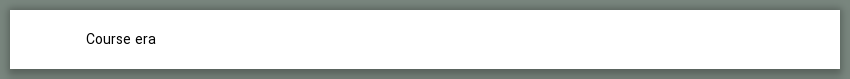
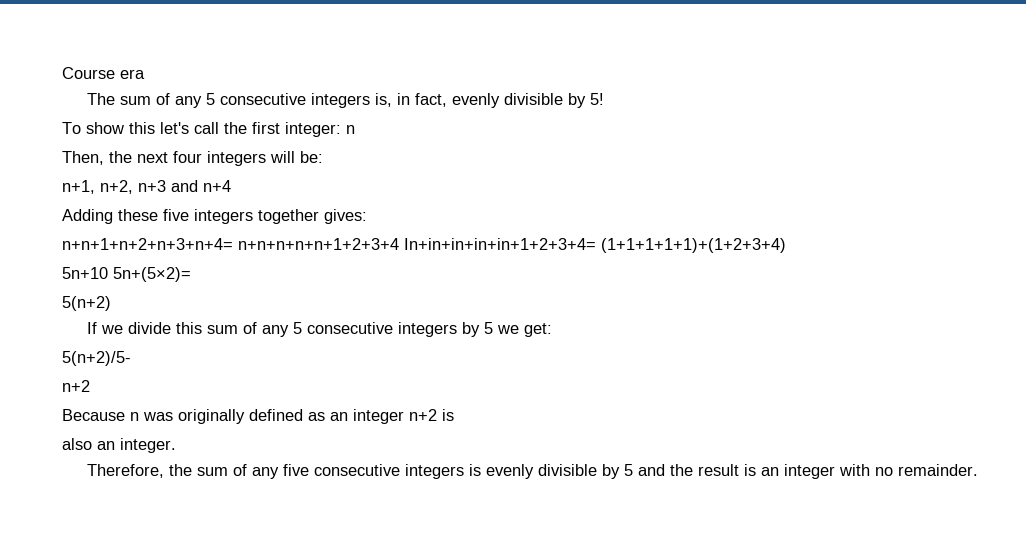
+ The sum of any 5 consecutive integers is, in fact, evenly divisible by 5!
+ To show this let's call the first integer: n
+ Then, the next four integers will be:
+ n+1, n+2, n+3 and n+4
+ Adding these five integers together gives:
+ n+n+1+n+2+n+3+n+4= n+n+n+n+n+1+2+3+4 In+in+in+in+in+1+2+3+4= (1+1+1+1+1)+(1+2+3+4)
+ 5n+10 5n+(5×2)=
+ 5(n+2)
+ If we divide this sum of any 5 consecutive integers by 5 we get:
+ 5(n+2)/5-
+ n+2
+ Because n was originally defined as an integer n+2 is
+ also an integer.
+ Therefore, the sum of any five consecutive integers is evenly divisible by 5 and the result is an integer with no remainder.

